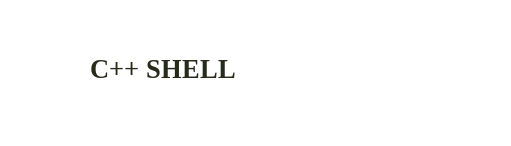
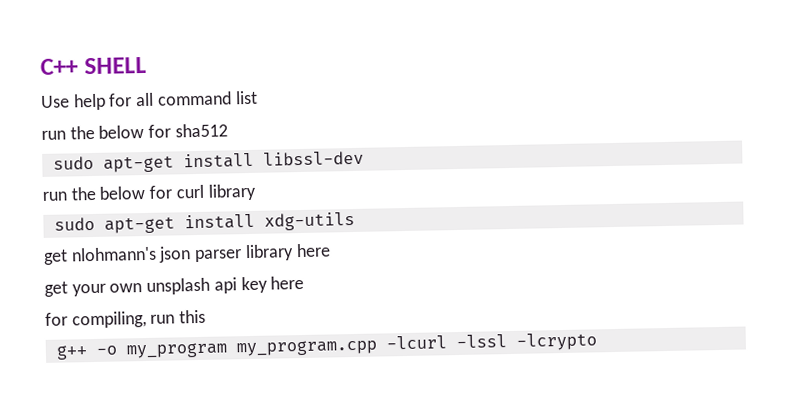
+ Use help for all command list
+ run the below for sha512
+ sudo apt-get install libssl-dev
+ run the below for curl library
+ sudo apt-get install xdg-utils
+ get nlohmann's json parser library here
+ get your own unsplash api key here
+ for compiling, run this
+ g++ -o my_program my_program.cpp -lcurl -lssl -lcrypto

